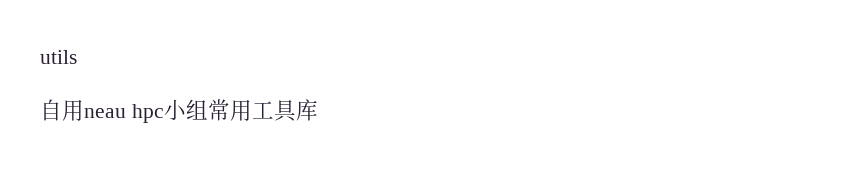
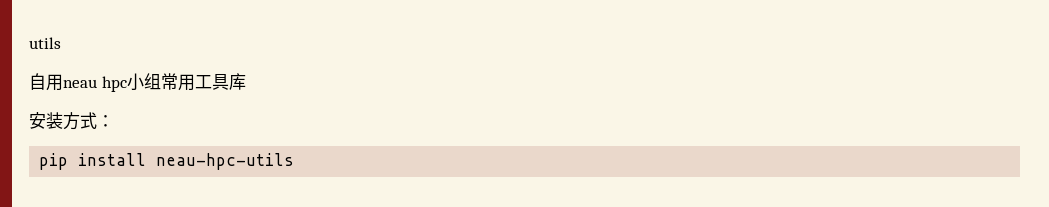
+ 安装方式：
+ pip install neau-hpc-utils

